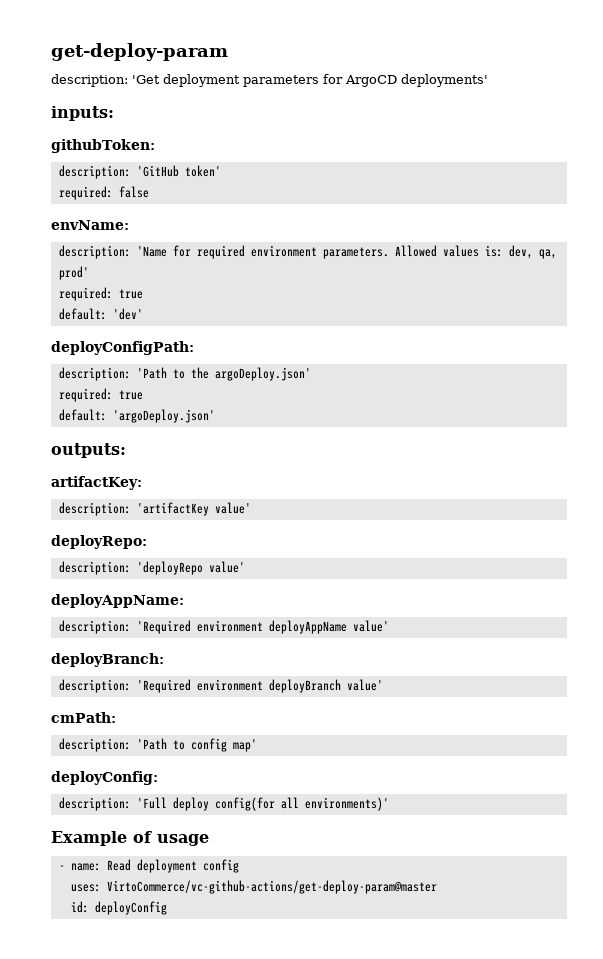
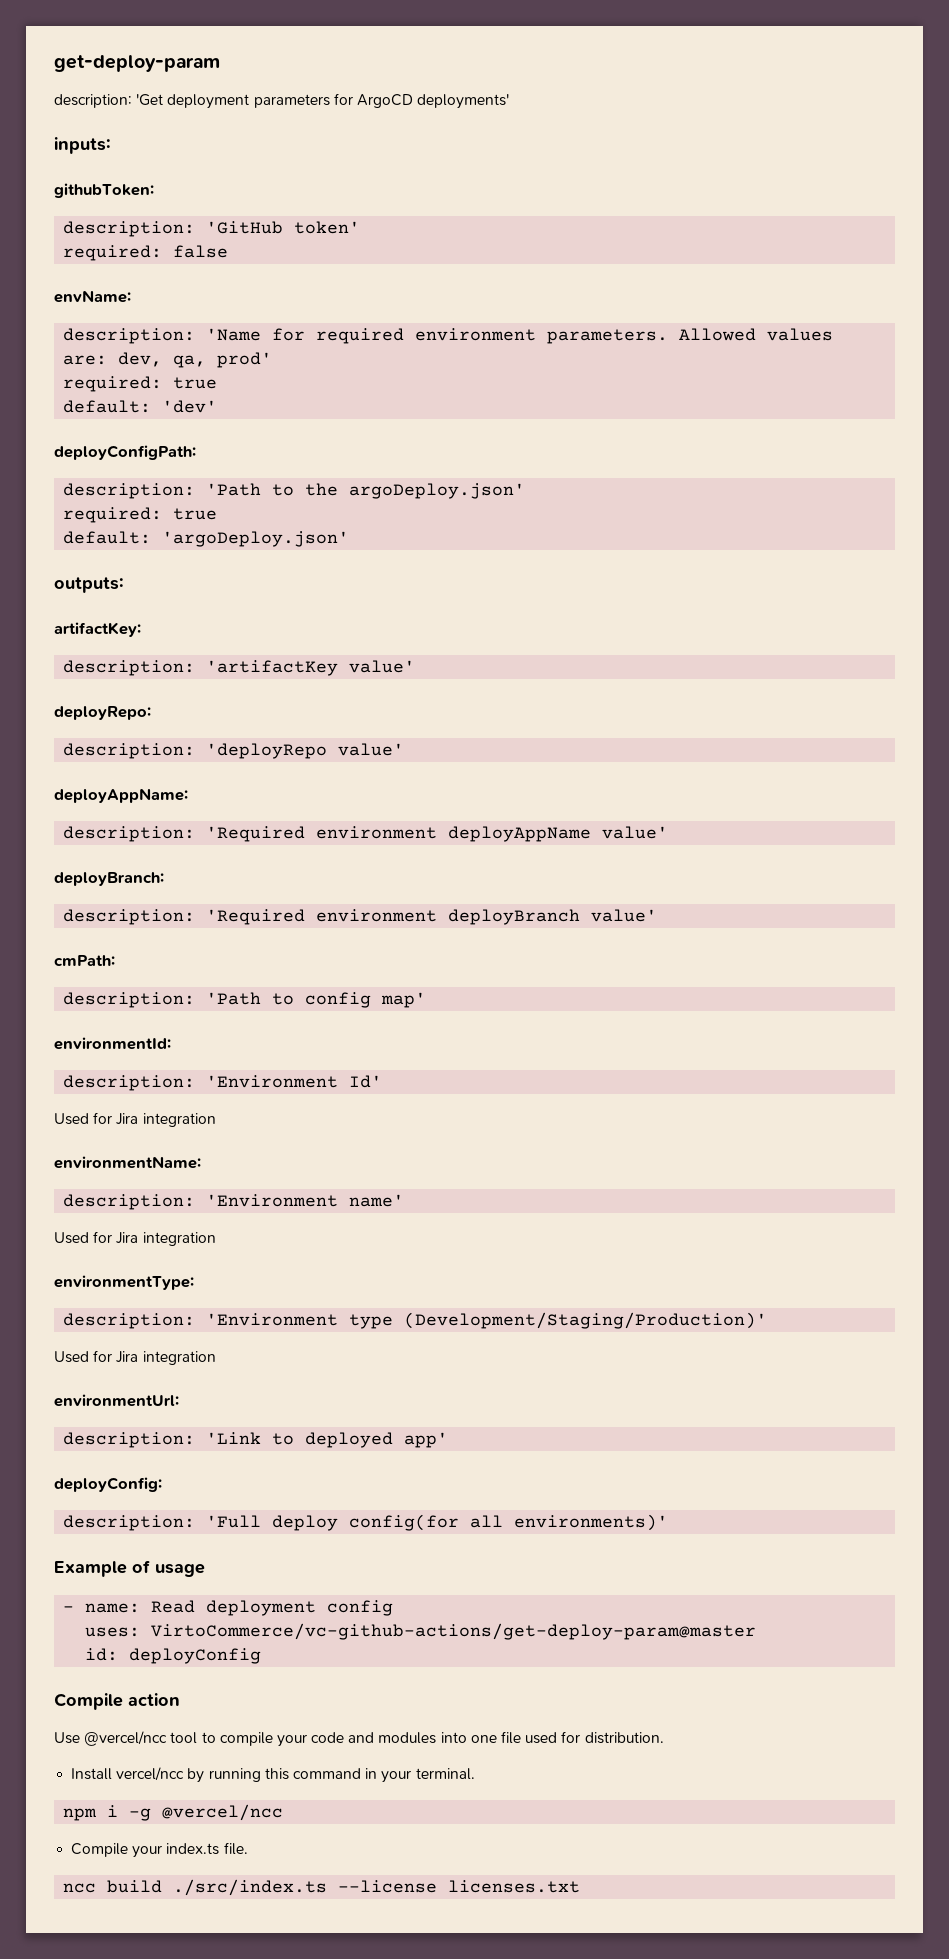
- Allowed values is: dev, qa, prod'
+ Allowed values are: dev, qa, prod'
+ environmentId:
+ description: 'Environment Id'
+ Used for Jira integration
+ environmentName:
+ description: 'Environment name'
+ Used for Jira integration
+ environmentType:
+ description: 'Environment type (Development/Staging/Production)'
+ Used for Jira integration
+ environmentUrl:
+ description: 'Link to deployed app'
+ Compile action
+ Use @vercel/ncc tool to compile your code and modules into one file used for distribution.
+ Install vercel/ncc by running this command in your terminal.
+ npm i -g @vercel/ncc
+ Compile your index.ts file.
+ ncc build ./src/index.ts --license licenses.txt

